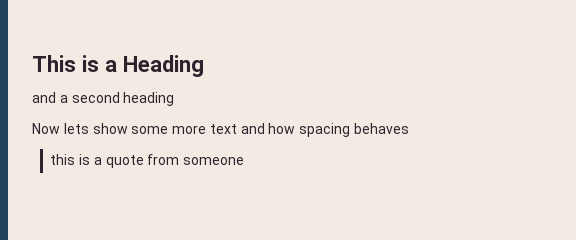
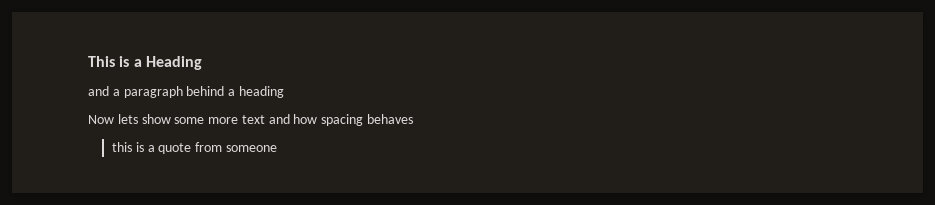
- and a second heading
+ and a paragraph behind a heading

